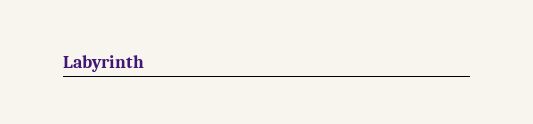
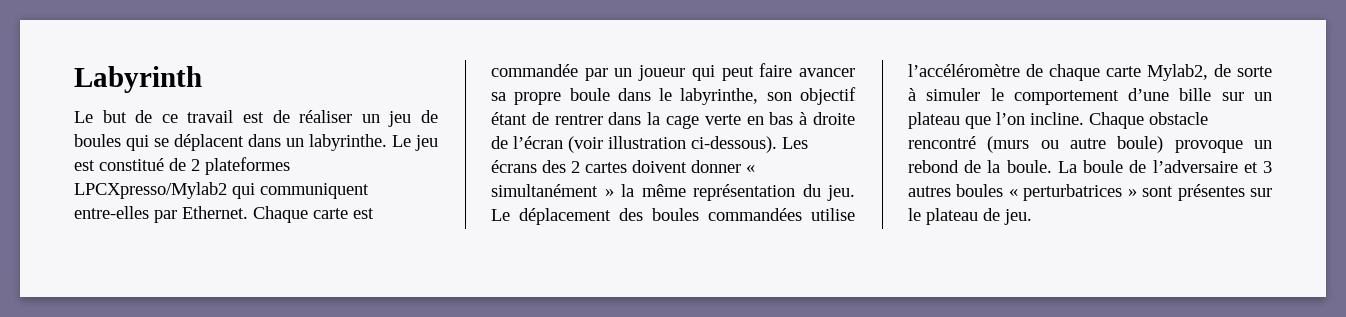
+ Le but de ce travail est de réaliser un jeu de boules qui se déplacent dans un labyrinthe. Le jeu est constitué de 2 plateformes LPCXpresso/Mylab2 qui communiquent entre-elles par Ethernet. Chaque carte est commandée par un joueur qui peut faire avancer sa propre boule dans le labyrinthe, son objectif étant de rentrer dans la cage verte en bas à droite de l’écran (voir illustration ci-dessous). Les écrans des 2 cartes doivent donner « simultanément » la même représentation du jeu. Le déplacement des boules commandées utilise l’accéléromètre de chaque carte Mylab2, de sorte à simuler le comportement d’une bille sur un plateau que l’on incline. Chaque obstacle rencontré (murs ou autre boule) provoque un rebond de la boule. La boule de l’adversaire et 3 autres boules « perturbatrices » sont présentes sur le plateau de jeu.

